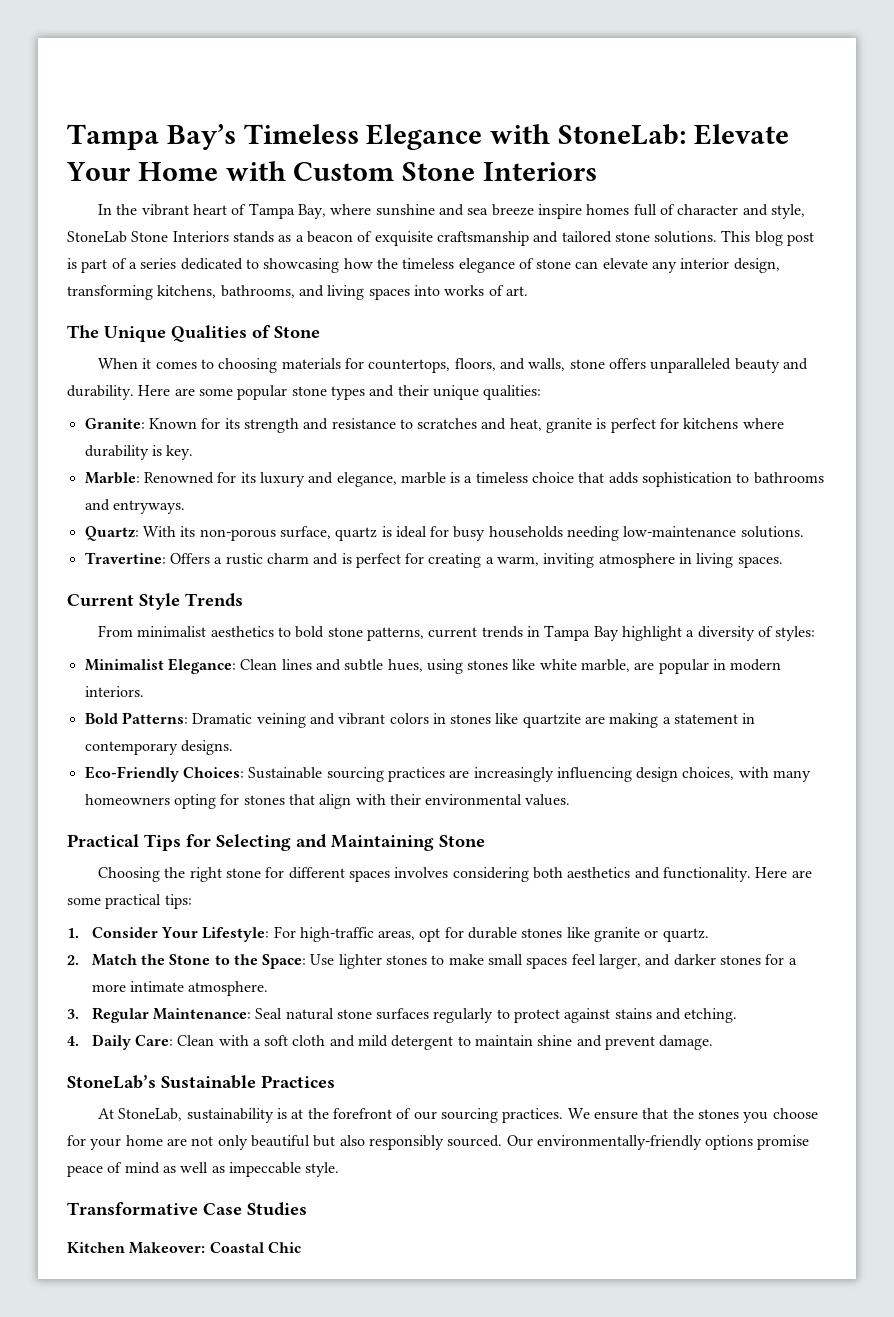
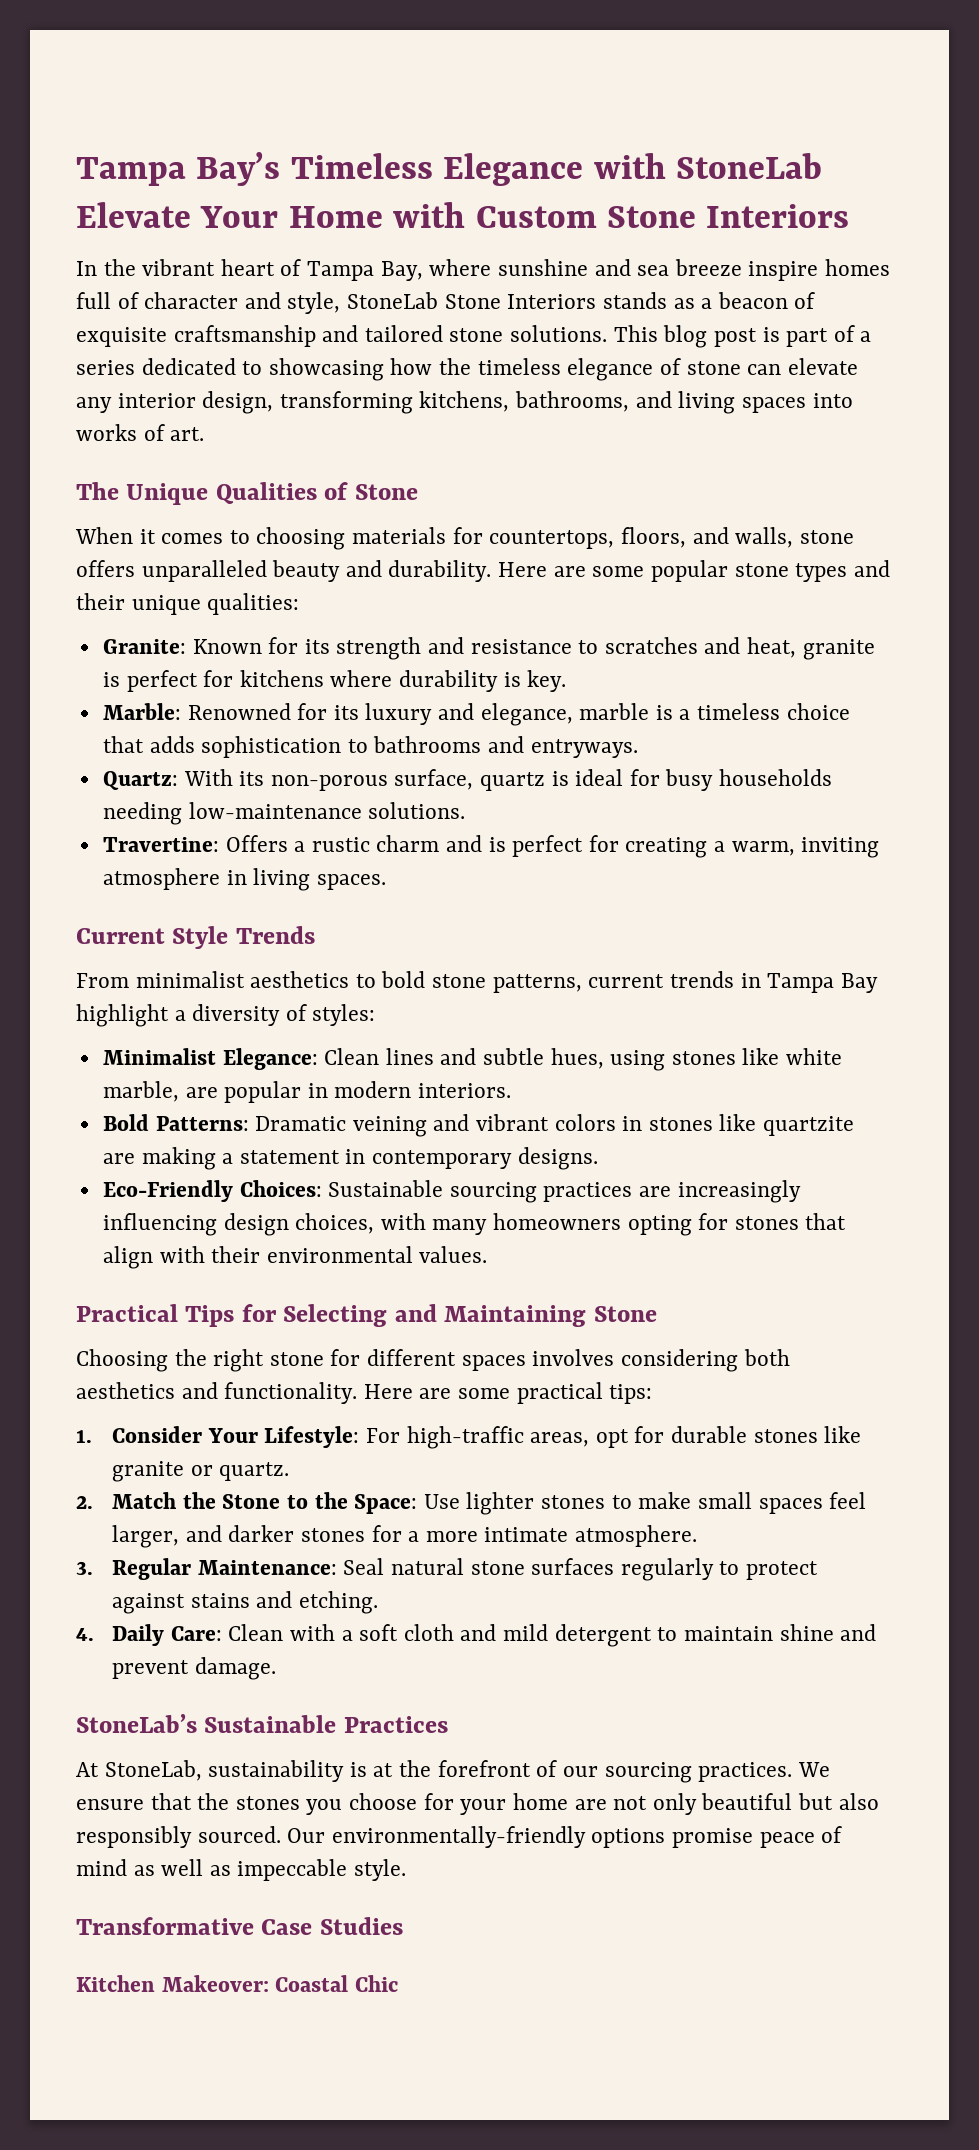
- Tampa Bay’s Timeless Elegance with StoneLab: Elevate Your Home with Custom Stone Interiors
+ Tampa Bay’s Timeless Elegance with StoneLab Elevate Your Home with Custom Stone Interiors

